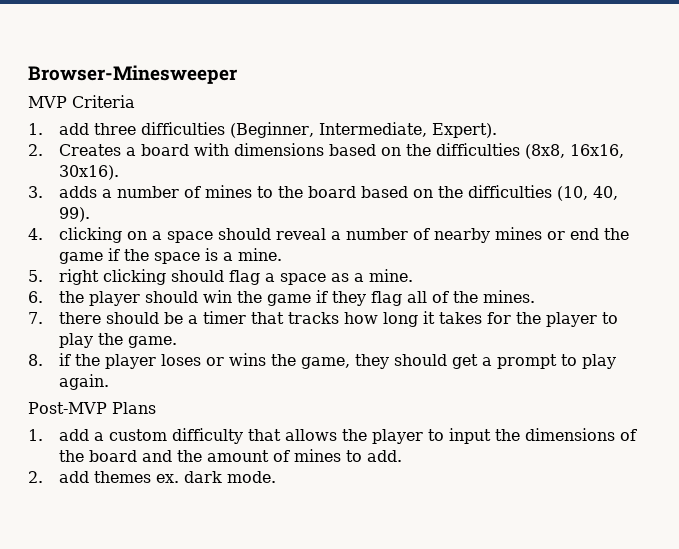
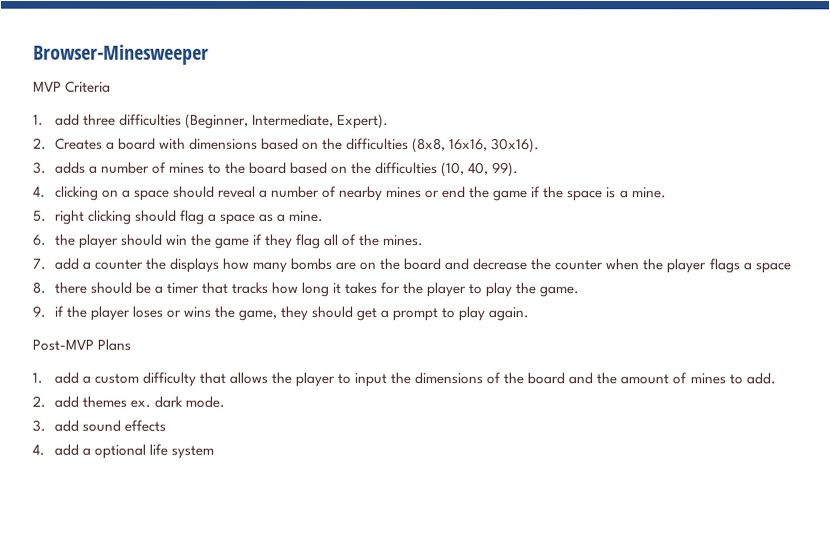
- 7. there should be a timer that tracks how long it takes for the player to play the game.
+ 7. add a counter the displays how many bombs are on the board and decrease the counter when the player flags a space
+ 8. there should be a timer that tracks how long it takes for the player to play the game.
- 8. if the player loses or wins the game, they should get a prompt to play again.
+ 9. if the player loses or wins the game, they should get a prompt to play again.
+ 3. add sound effects
+ 4. add a optional life system

